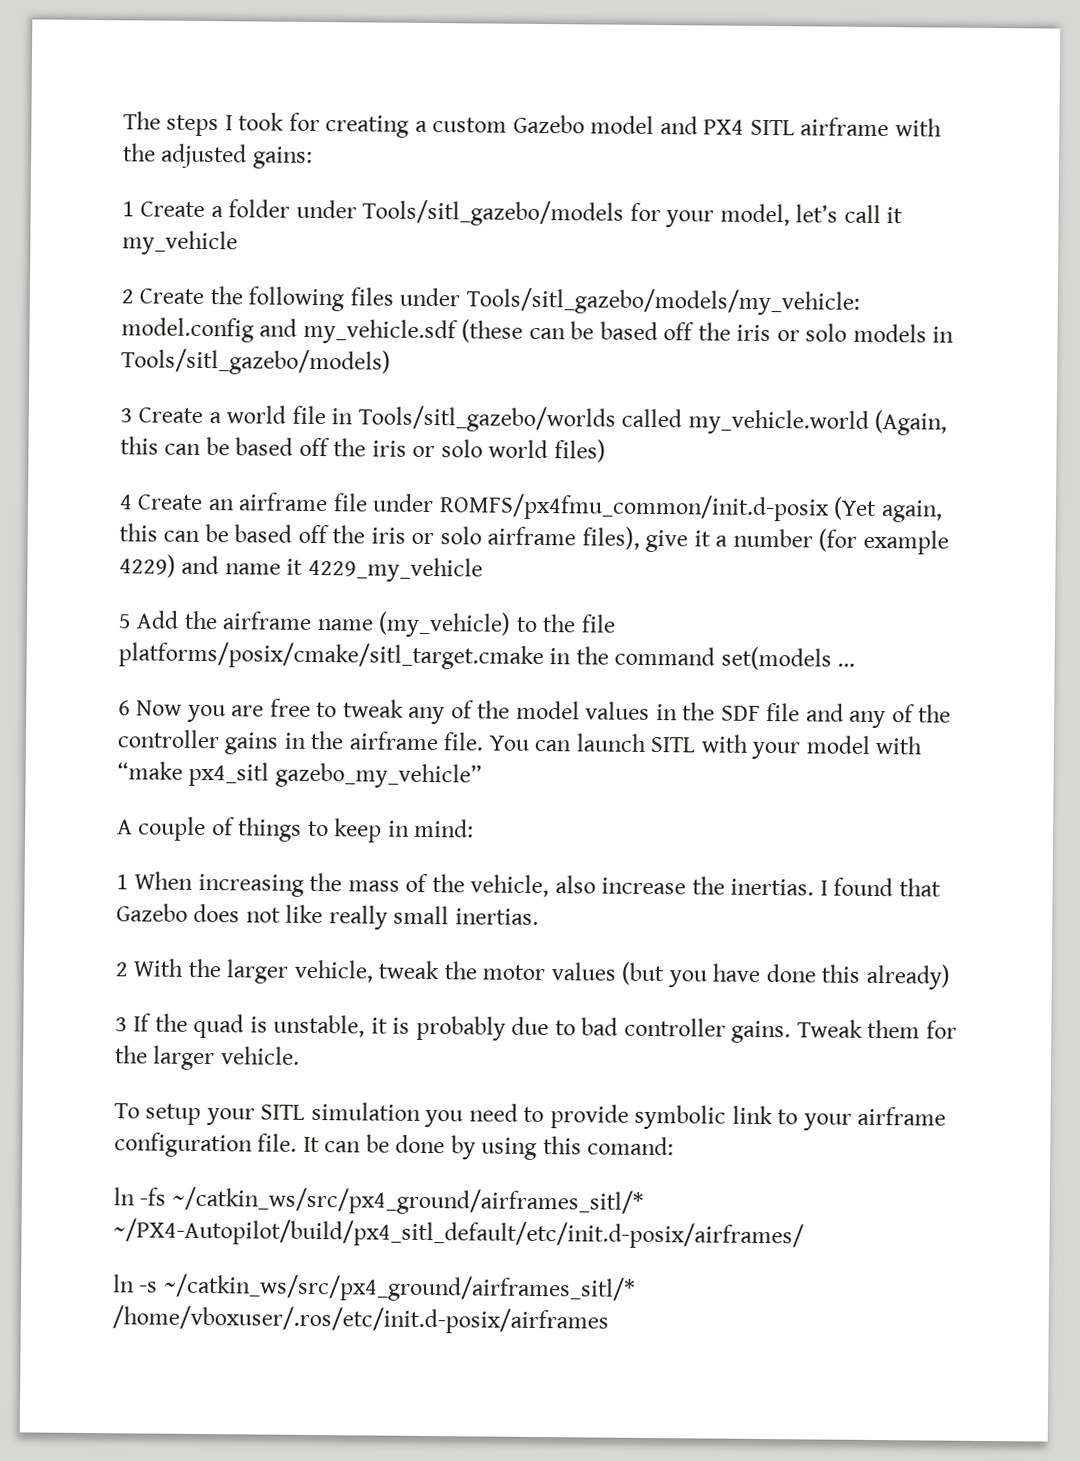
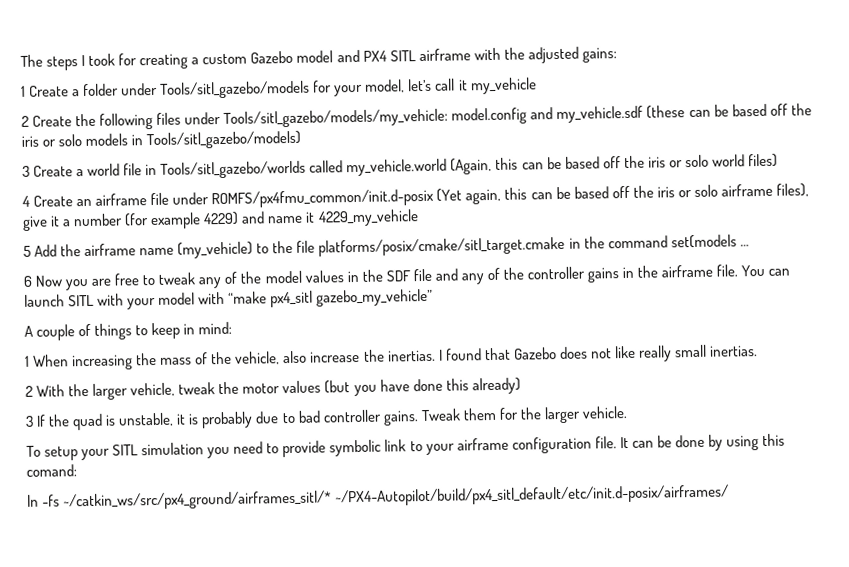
- ln -s ~/catkin_ws/src/px4_ground/airframes_sitl/* /home/vboxuser/.ros/etc/init.d-posix/airframes

